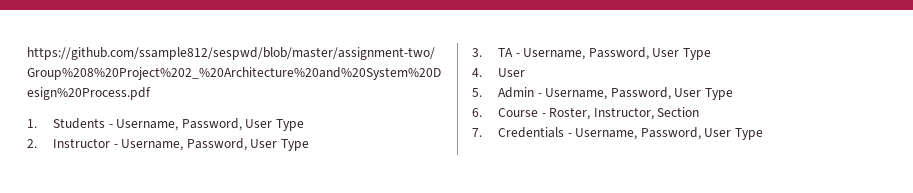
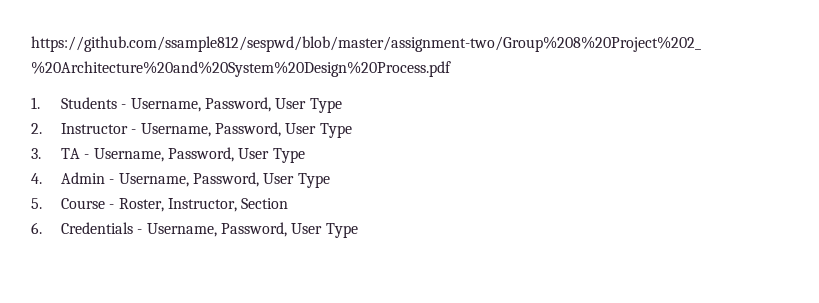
- 4. User
- 5. Admin - Username, Password, User Type
+ 4. Admin - Username, Password, User Type
- 6. Course - Roster, Instructor, Section
+ 5. Course - Roster, Instructor, Section
- 7. Credentials - Username, Password, User Type
+ 6. Credentials - Username, Password, User Type

